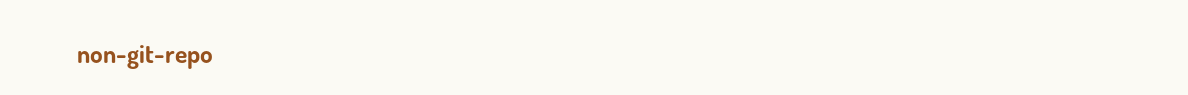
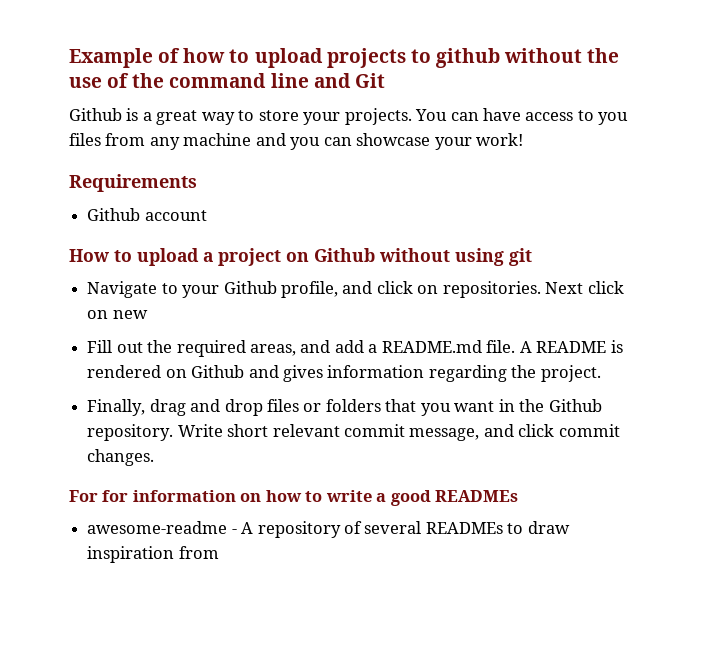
- non-git-repo
+ Example of how to upload projects to github without the use of the command line and Git
+ Github is a great way to store your projects. You can have access to you files from any machine and you can showcase your work!
+ Requirements
+ Github account
+ How to upload a project on Github without using git
+ Navigate to your Github profile, and click on repositories. Next click on new
+ Fill out the required areas, and add a README.md file. A README is rendered on Github and gives information regarding the project.
+ Finally, drag and drop files or folders that you want in the Github repository. Write short relevant commit message, and click commit changes.
+ For for information on how to write a good READMEs
+ awesome-readme - A repository of several READMEs to draw inspiration from

